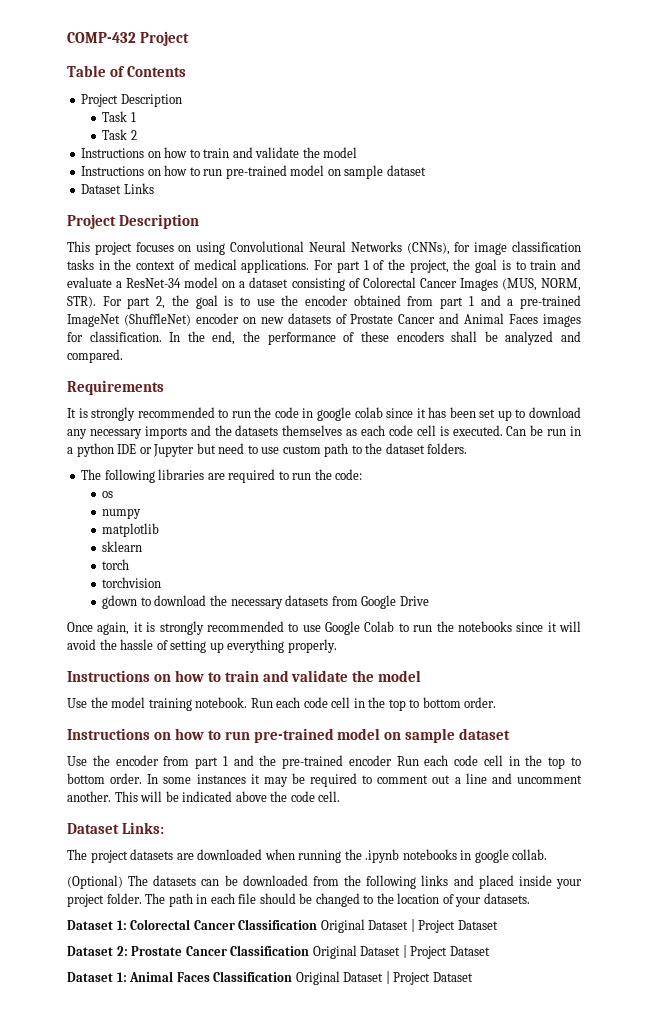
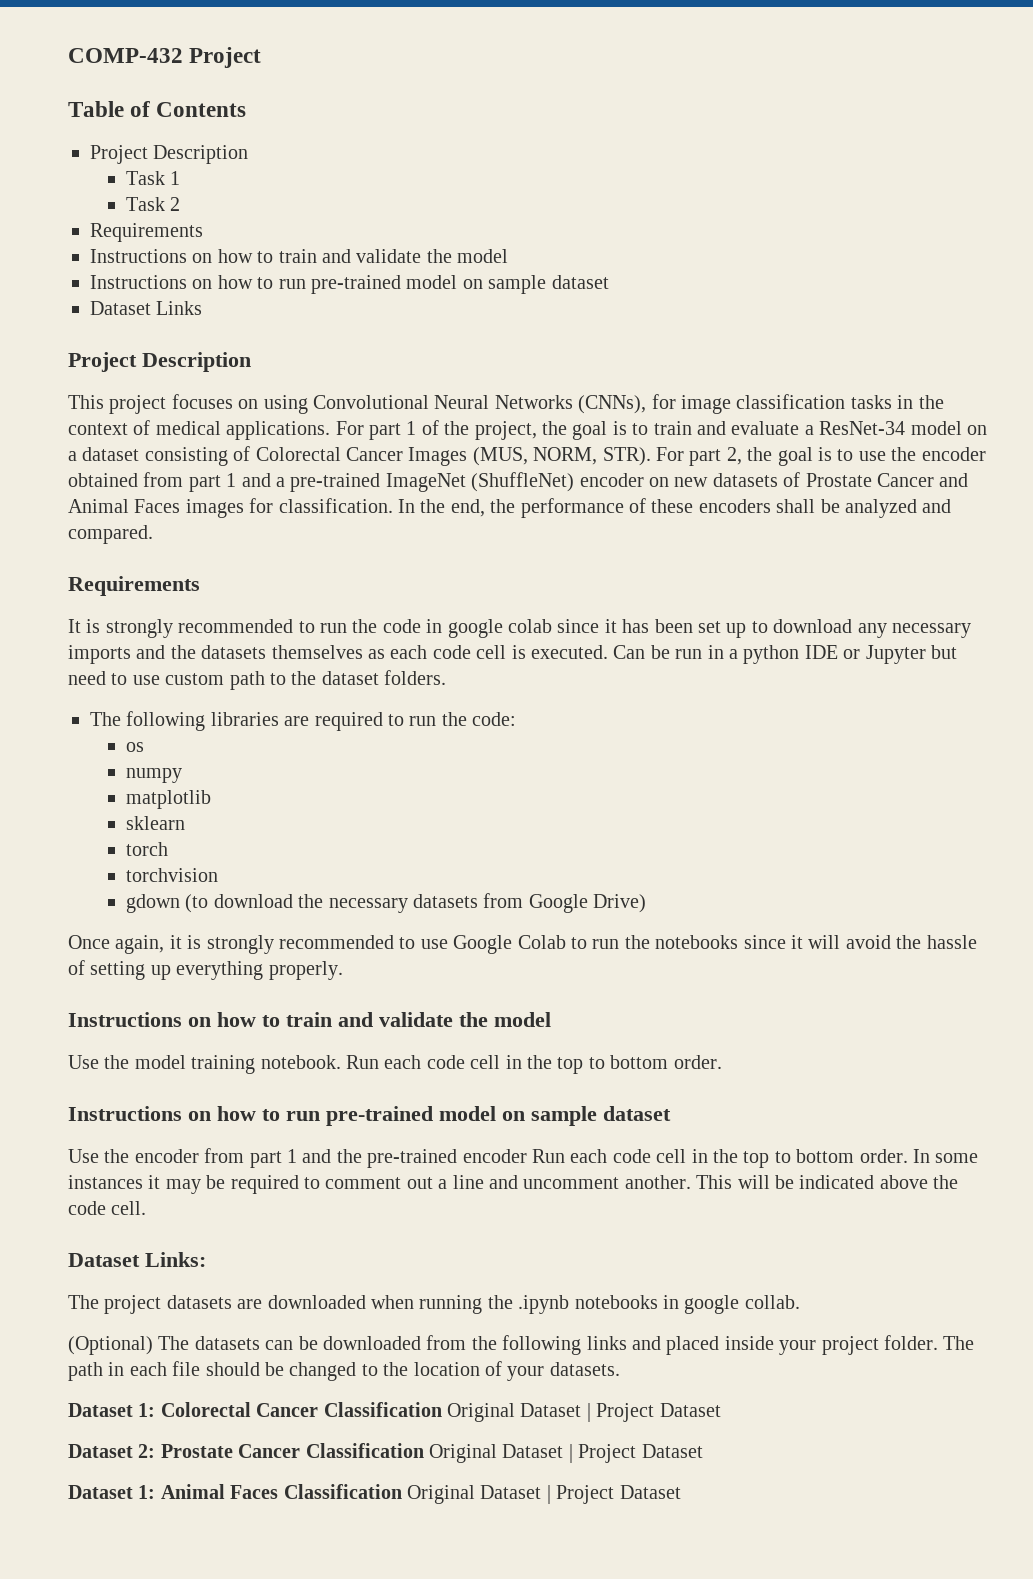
  Task 2
+ Requirements
- gdown to download the necessary datasets from Google Drive
+ gdown (to download the necessary datasets from Google Drive)

